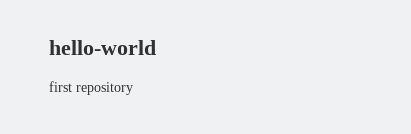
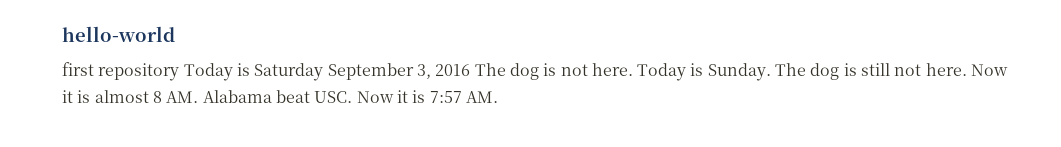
- first repository
+ first repository Today is Saturday September 3, 2016 The dog is not here. Today is Sunday. The dog is still not here. Now it is almost 8 AM. Alabama beat USC. Now it is 7:57 AM.

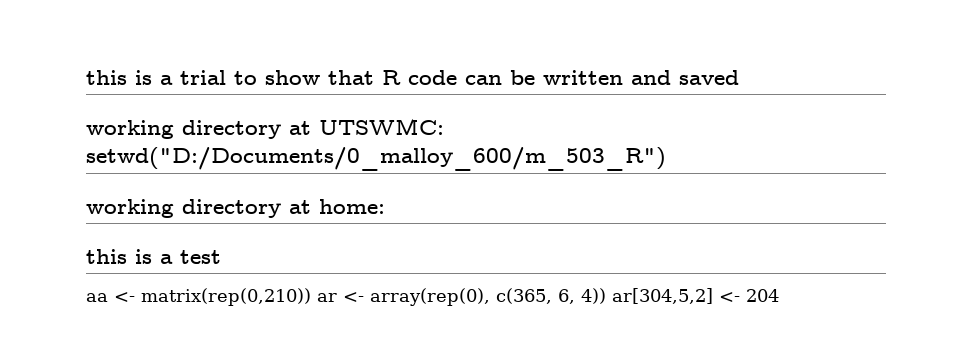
- hello-world
- first repository Today is Saturday September 3, 2016 The dog is not here. Today is Sunday. The dog is still not here. Now it is almost 8 AM. Alabama beat USC. Now it is 7:57 AM.
+ this is a trial to show that R code can be written and saved
+ working directory at UTSWMC: setwd("D:/Documents/0_malloy_600/m_503_R")
+ working directory at home:
+ this is a test
+ aa <- matrix(rep(0,210)) ar <- array(rep(0), c(365, 6, 4)) ar[304,5,2] <- 204

